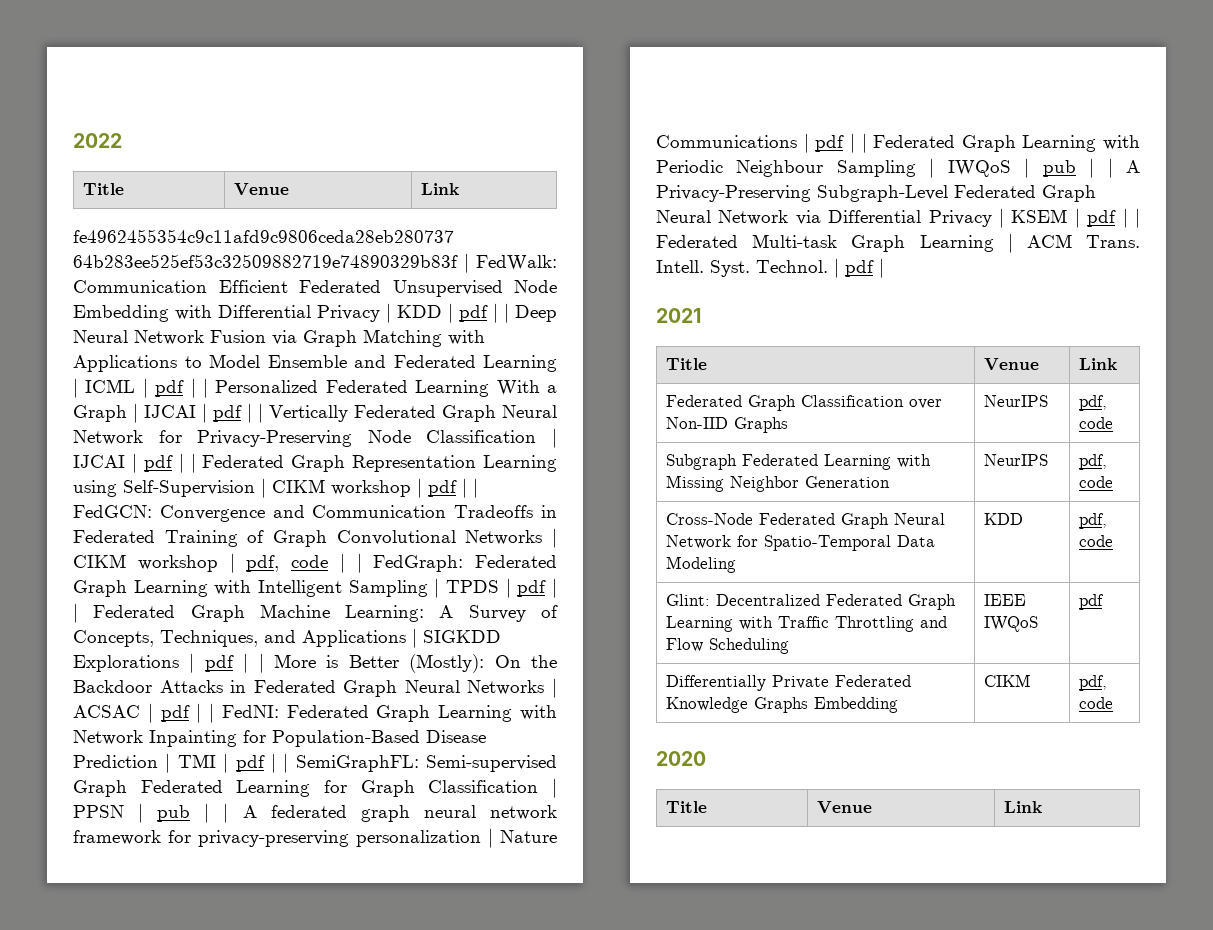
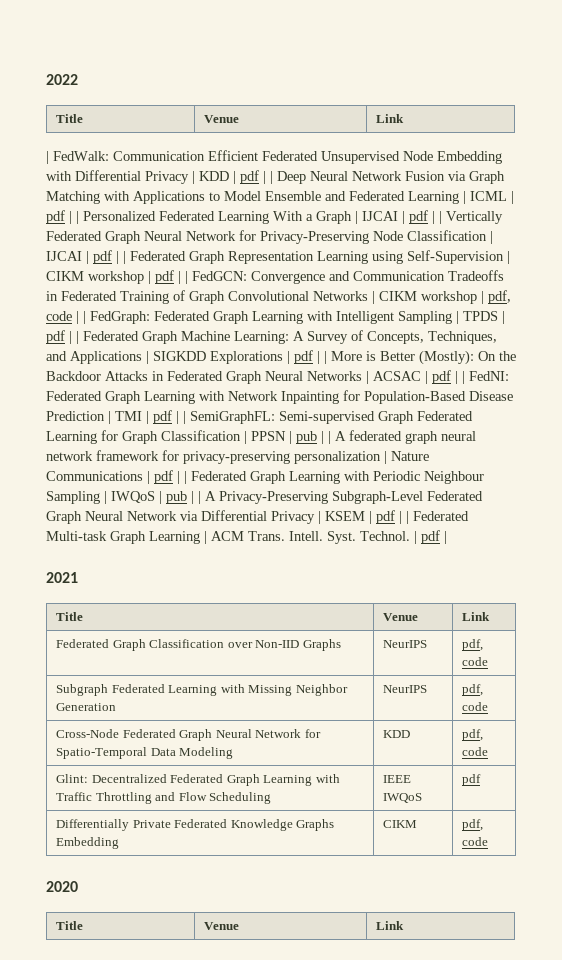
- fe4962455354c9c11afd9c9806ceda28eb280737 64b283ee525ef53c32509882719e74890329b83f | FedWalk:
+ | FedWalk:

